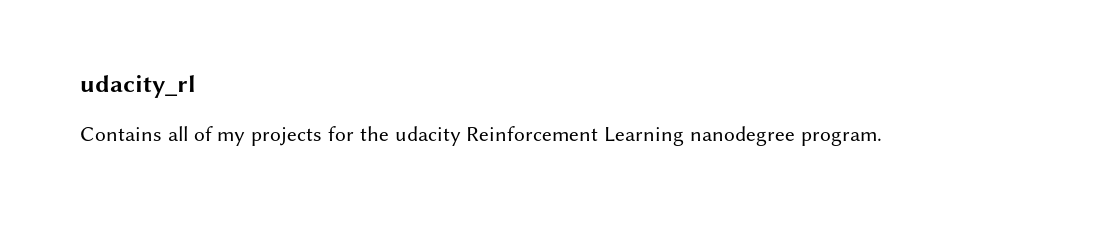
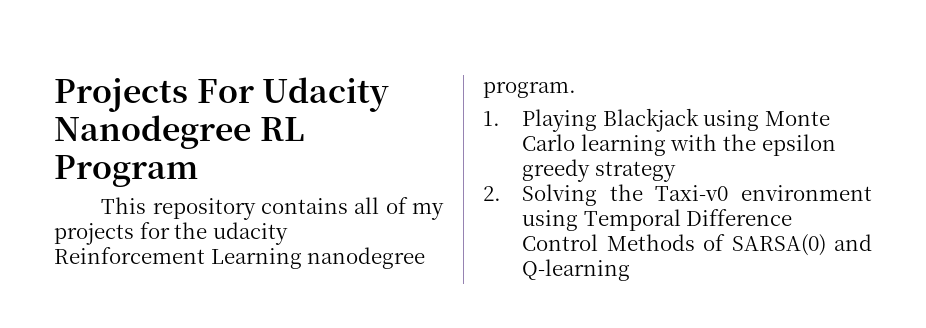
- udacity_rl
- Contains all of my projects for the udacity Reinforcement Learning nanodegree program.
+ Projects For Udacity Nanodegree RL Program
+ This repository contains all of my projects for the udacity Reinforcement Learning nanodegree program.
+ 1. Playing Blackjack using Monte Carlo learning with the epsilon greedy strategy
+ 2. Solving the Taxi-v0 environment using Temporal Difference Control Methods of SARSA(0) and Q-learning

